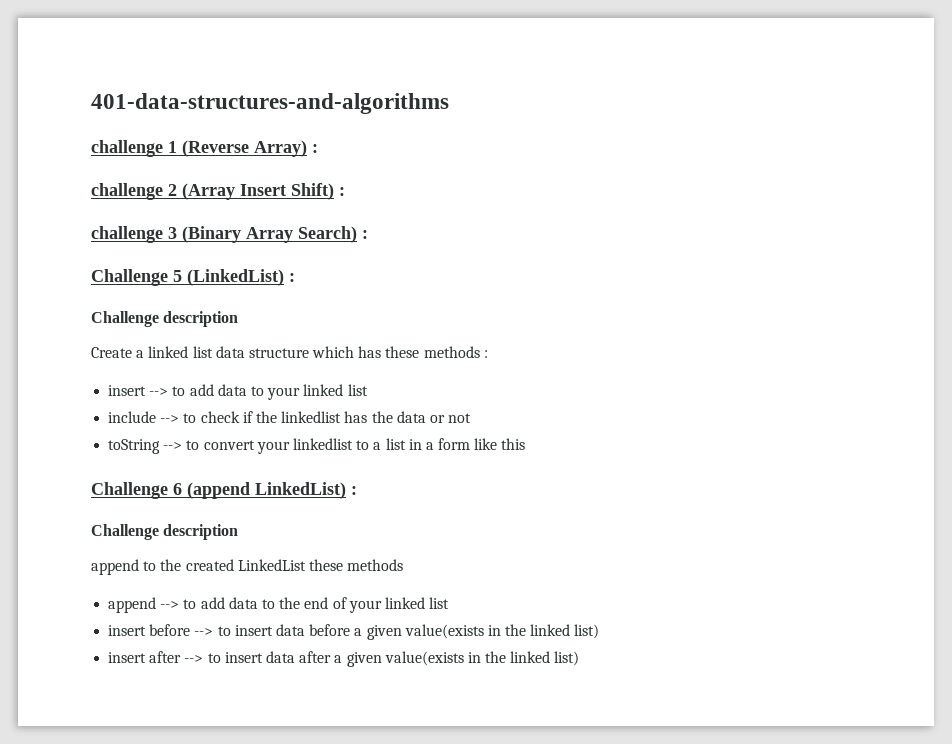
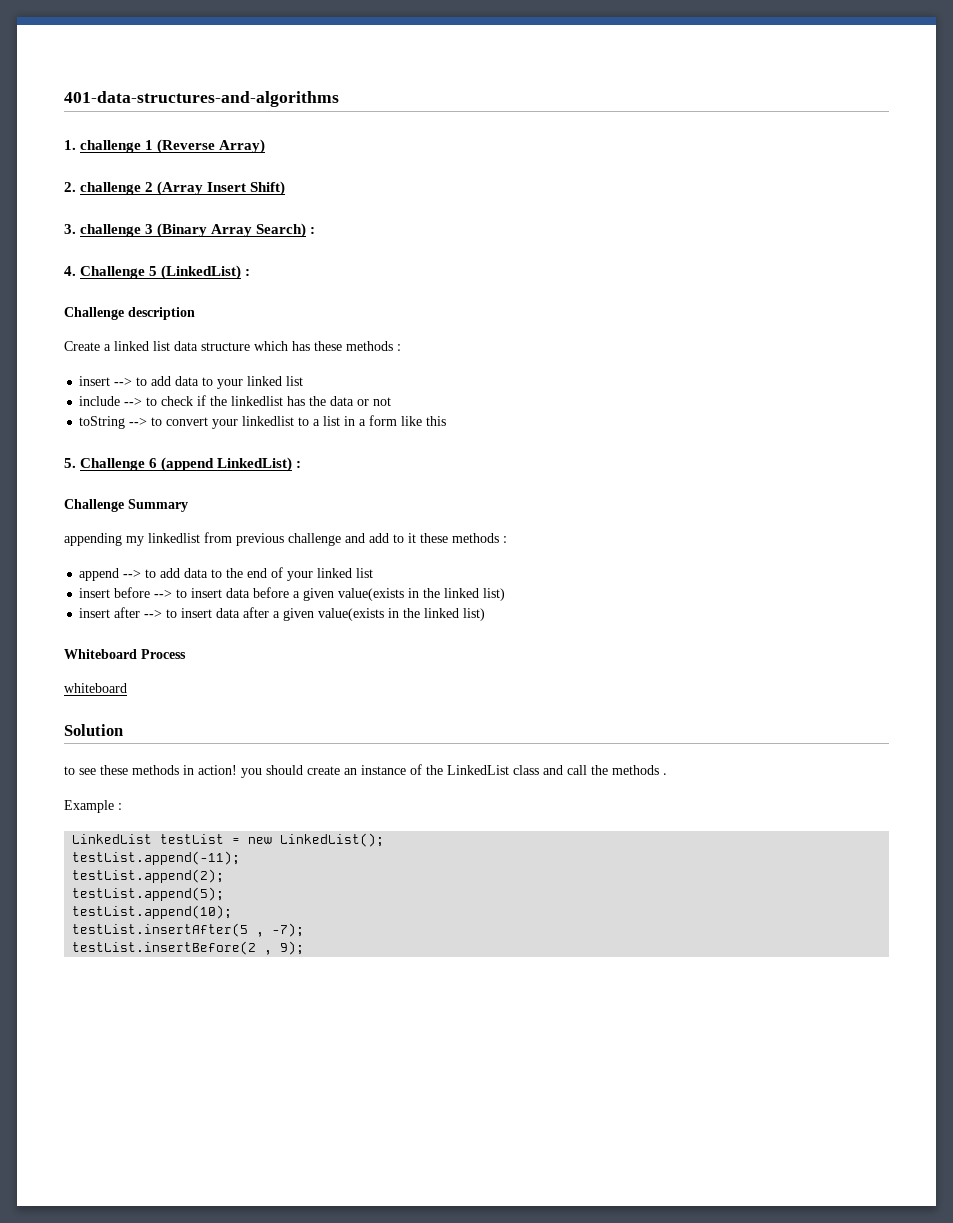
- challenge 1 (Reverse Array) :
- challenge 2 (Array Insert Shift) :
- challenge 3 (Binary Array Search) :
+ 1. challenge 1 (Reverse Array)
+ 2. challenge 2 (Array Insert Shift)
+ 3. challenge 3 (Binary Array Search) :
- Challenge 5 (LinkedList) :
+ 4. Challenge 5 (LinkedList) :
- Challenge 6 (append LinkedList) :
- Challenge description
- append to the created LinkedList these methods
+ 5. Challenge 6 (append LinkedList) :
+ Challenge Summary
+ appending my linkedlist from previous challenge and add to it these methods :
+ Whiteboard Process
+ whiteboard
+ Solution
+ to see these methods in action! you should create an instance of the LinkedList class and call the methods .
+ Example :
+ LinkedList testList = new LinkedList();
+ testList.append(-11);
+ testList.append(2);
+ testList.append(5);
+ testList.append(10);
+ testList.insertAfter(5 , -7);
+ testList.insertBefore(2 , 9);

